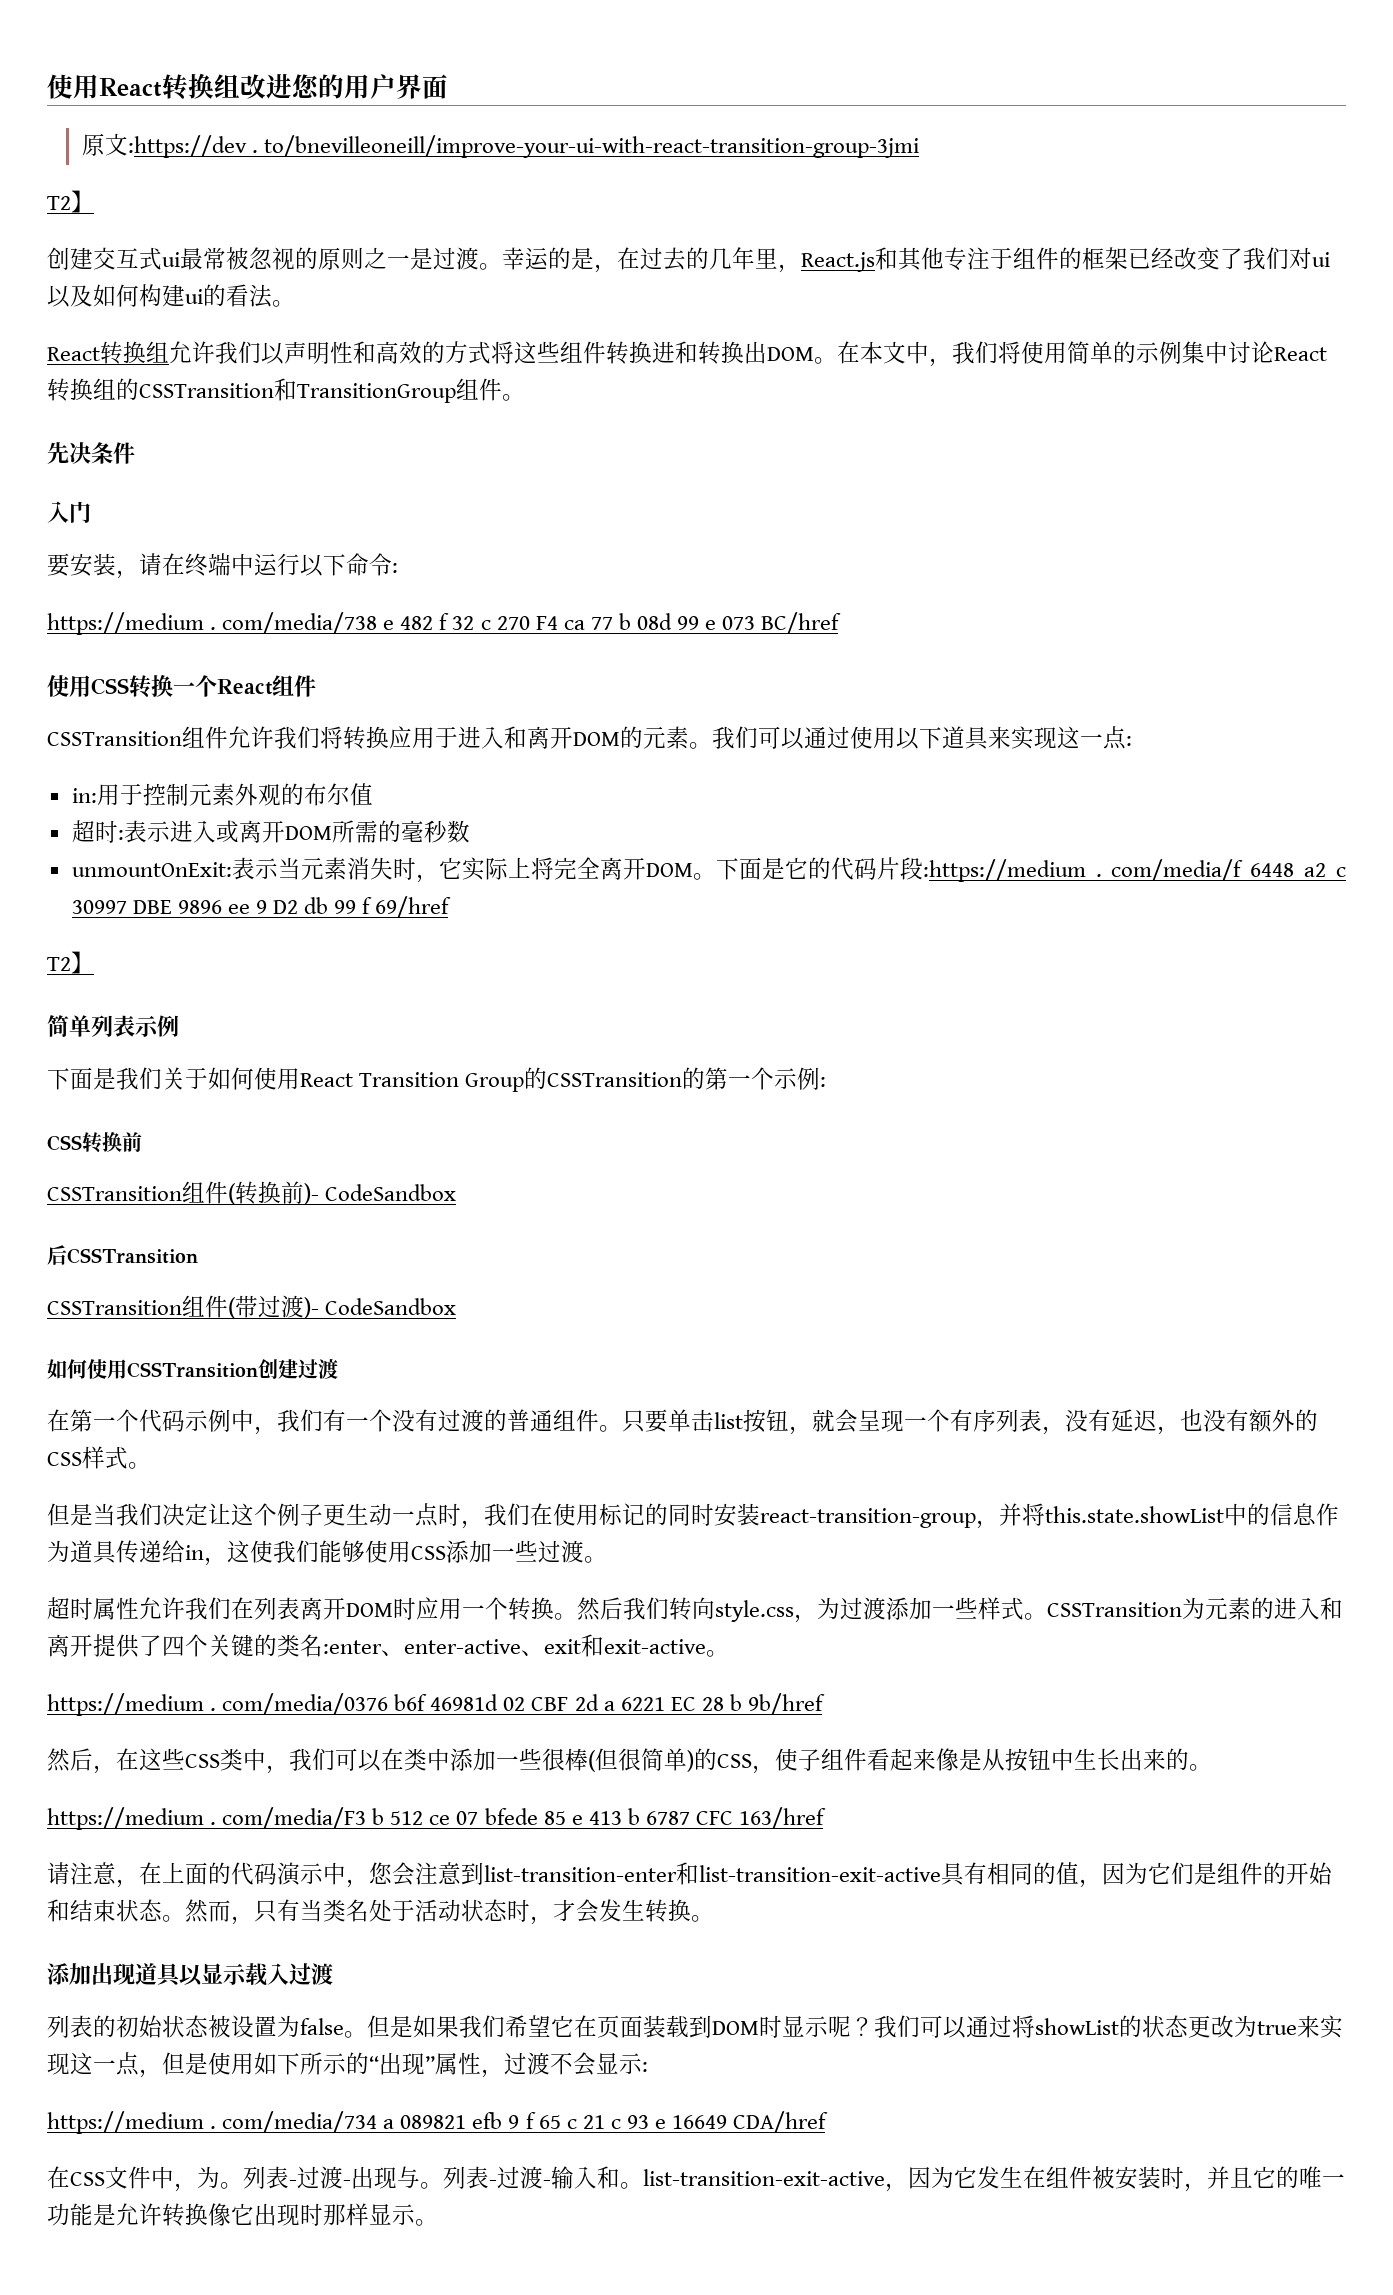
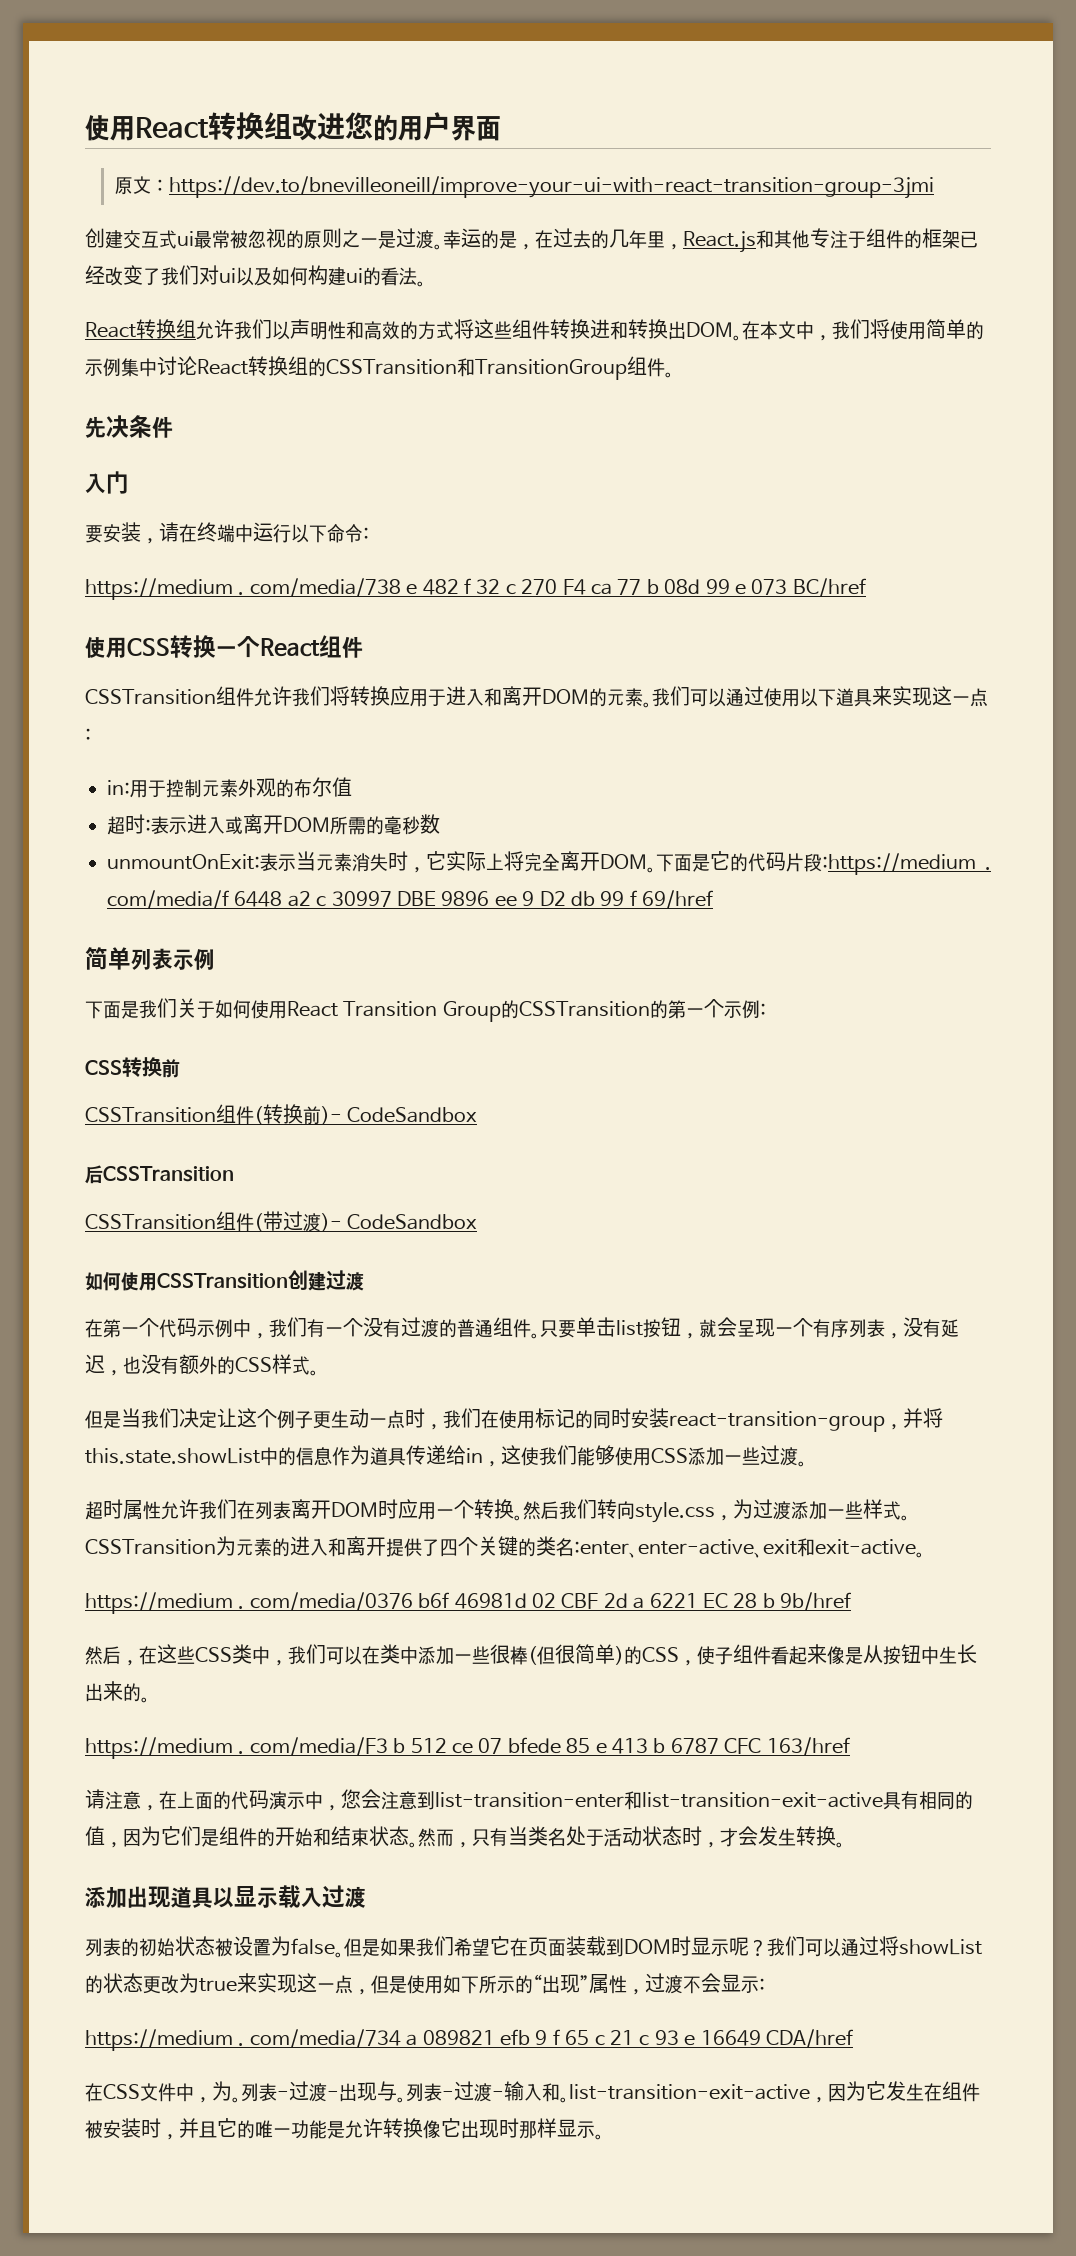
- 原文:https://dev . to/bnevilleoneill/improve-your-ui-with-react-transition-group-3jmi
- T2】
+ 原文：https://dev.to/bnevilleoneill/improve-your-ui-with-react-transition-group-3jmi
  下面是它的代码片段:https://medium . com/media/f 6448 a2 c 30997 DBE 9896 ee 9 D2 db 99 f 69/href
- T2】

